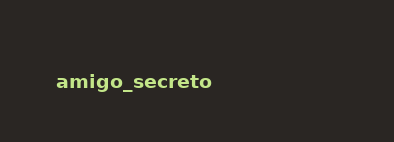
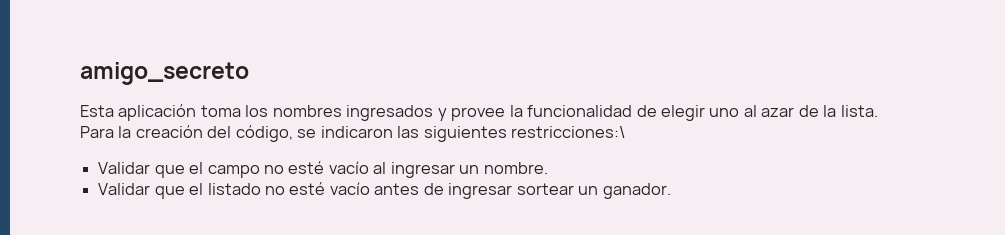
+ Esta aplicación toma los nombres ingresados y provee la funcionalidad de elegir uno al azar de la lista.
+ Para la creación del código, se indicaron las siguientes restricciones:\
+ Validar que el campo no esté vacío al ingresar un nombre.
+ Validar que el listado no esté vacío antes de ingresar sortear un ganador.

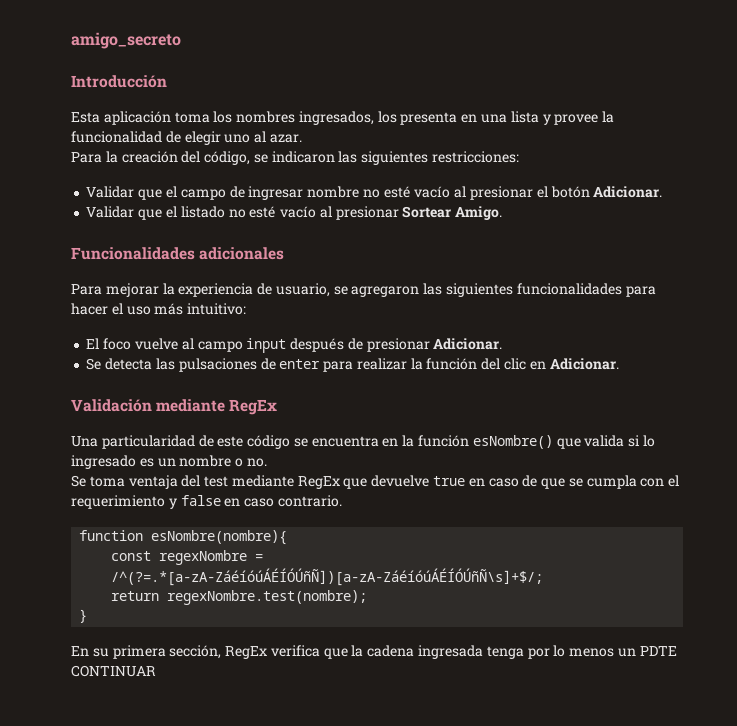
+ Introducción
- Esta aplicación toma los nombres ingresados y provee la funcionalidad de elegir uno al azar de la lista.
+ Esta aplicación toma los nombres ingresados, los presenta en una lista y provee la funcionalidad de elegir uno al azar.
- Para la creación del código, se indicaron las siguientes restricciones:\
+ Para la creación del código, se indicaron las siguientes restricciones:
- Validar que el campo no esté vacío al ingresar un nombre.
+ Validar que el campo de ingresar nombre no esté vacío al presionar el botón Adicionar.
- Validar que el listado no esté vacío antes de ingresar sortear un ganador.
+ Validar que el listado no esté vacío al presionar Sortear Amigo.
+ Funcionalidades adicionales
+ Para mejorar la experiencia de usuario, se agregaron las siguientes funcionalidades para hacer el uso más intuitivo:
+ El foco vuelve al campo input después de presionar Adicionar.
+ Se detecta las pulsaciones de enter para realizar la función del clic en Adicionar.
+ Validación mediante RegEx
+ Una particularidad de este código se encuentra en la función esNombre() que valida si lo ingresado es un nombre o no.
+ Se toma ventaja del test mediante RegEx que devuelve true en caso de que se cumpla con el requerimiento y false en caso contrario.
+ function esNombre(nombre){
+ const regexNombre = /^(?=.*[a-zA-ZáéíóúÁÉÍÓÚñÑ])[a-zA-ZáéíóúÁÉÍÓÚñÑ\s]+$/;
+ return regexNombre.test(nombre);
+ }
+ En su primera sección, RegEx verifica que la cadena ingresada tenga por lo menos un PDTE CONTINUAR

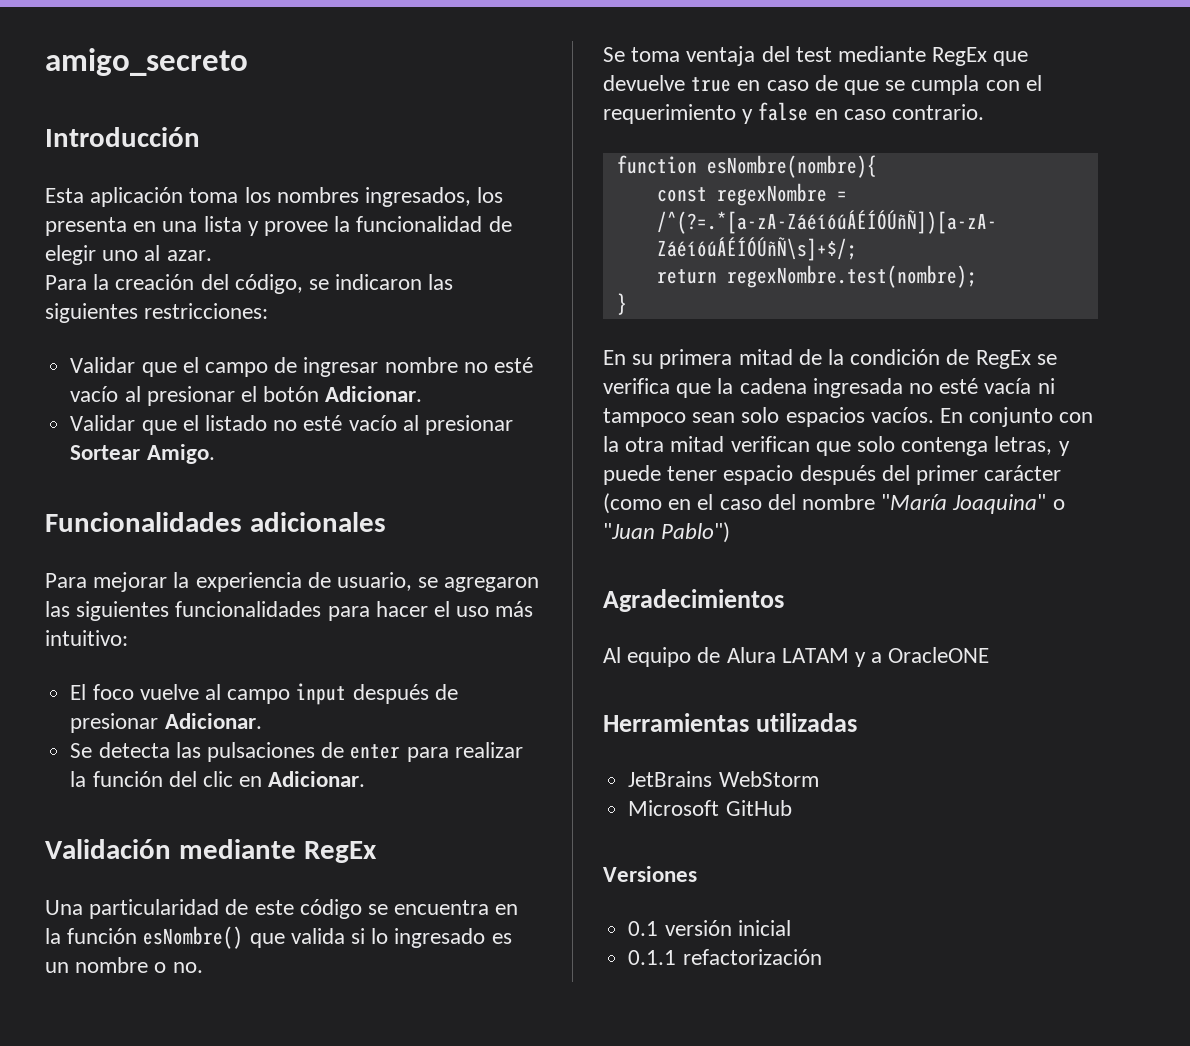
- En su primera sección, RegEx verifica que la cadena ingresada tenga por lo menos un PDTE CONTINUAR
+ En su primera mitad de la condición de RegEx se verifica que la cadena ingresada no esté vacía ni tampoco sean solo espacios vacíos. En conjunto con la otra mitad verifican que solo contenga letras, y puede tener espacio después del primer carácter (como en el caso del nombre "María Joaquina" o "Juan Pablo")
+ Agradecimientos
+ Al equipo de Alura LATAM y a OracleONE
+ Herramientas utilizadas
+ JetBrains WebStorm
+ Microsoft GitHub
+ Versiones
+ 0.1 versión inicial
+ 0.1.1 refactorización

